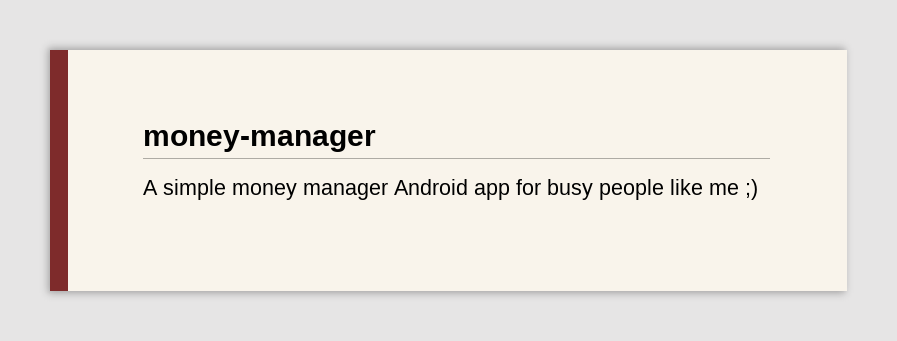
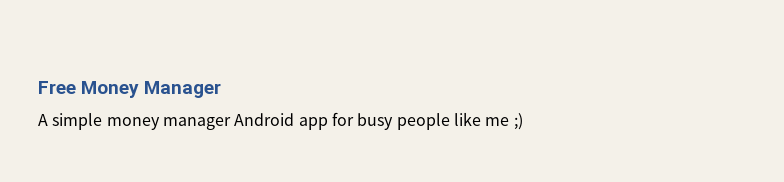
- money-manager
+ Free Money Manager

